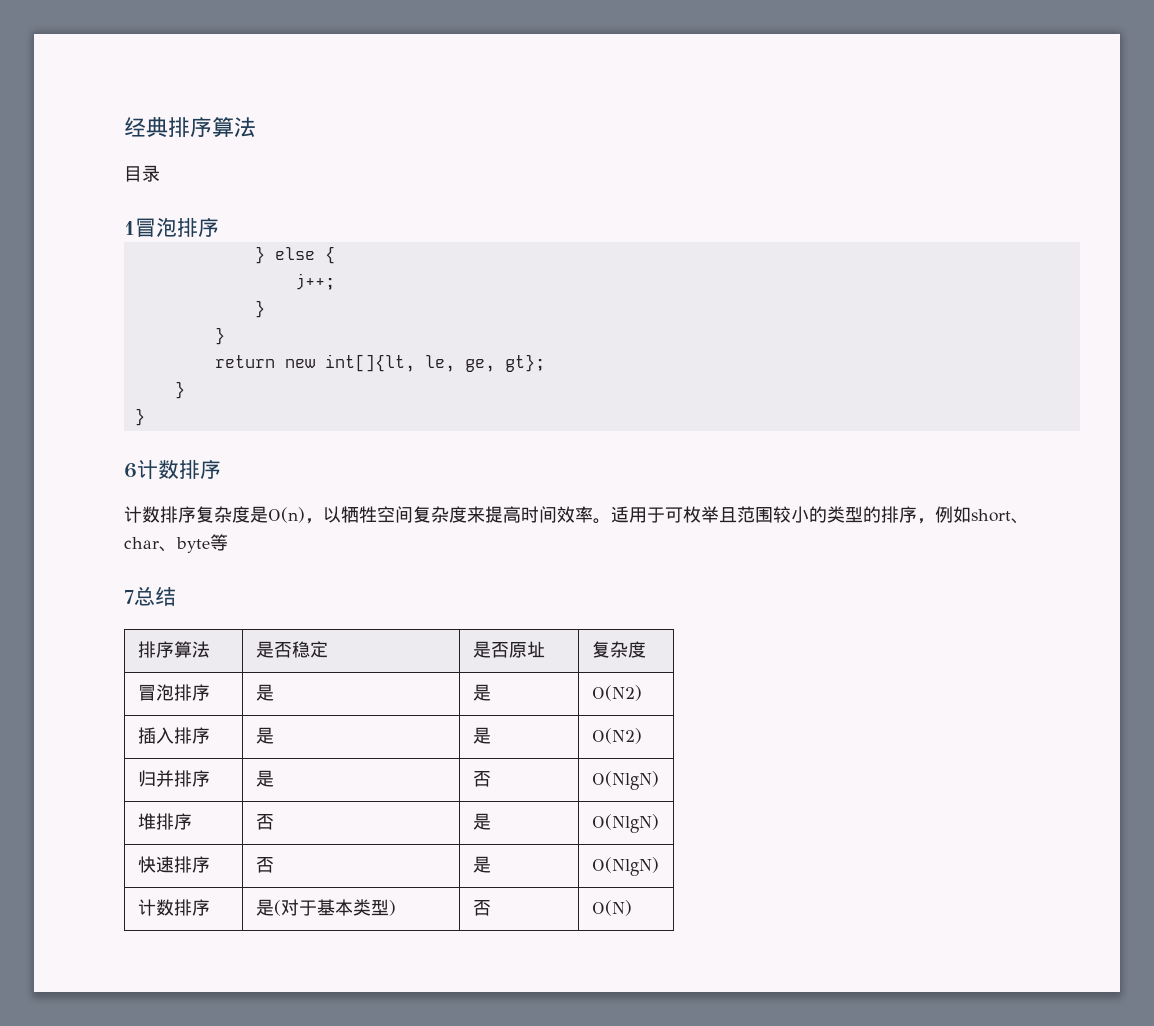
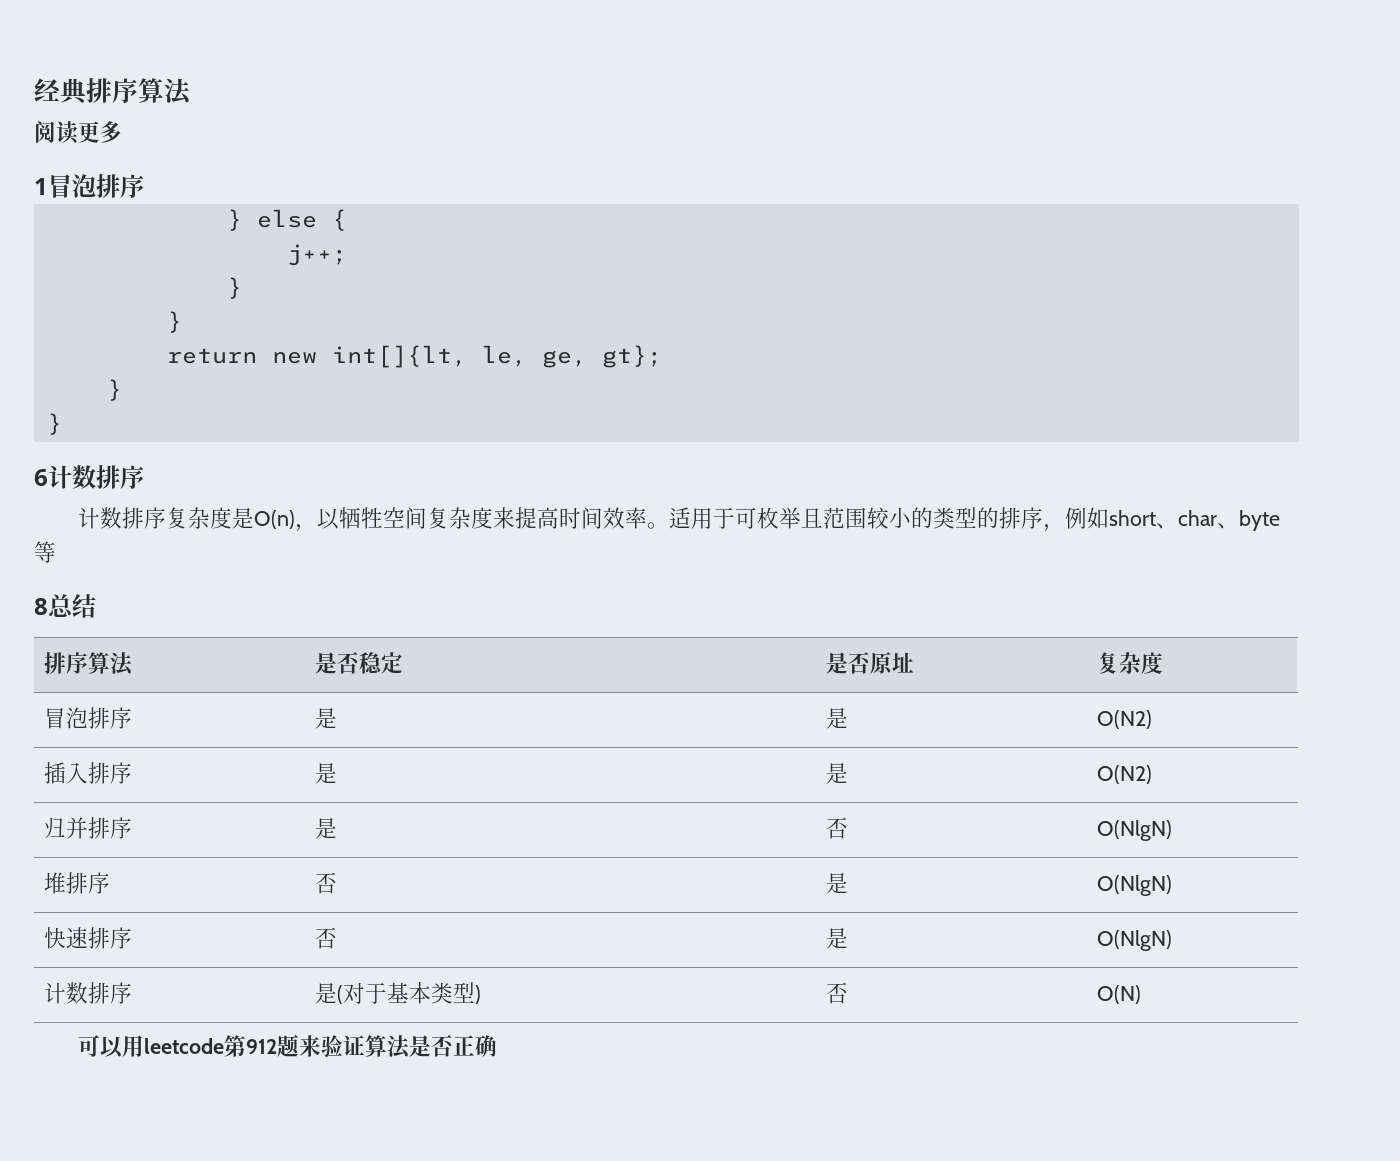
- 目录
+ 阅读更多
- 7总结
+ 8总结
+ 可以用leetcode第912题来验证算法是否正确

